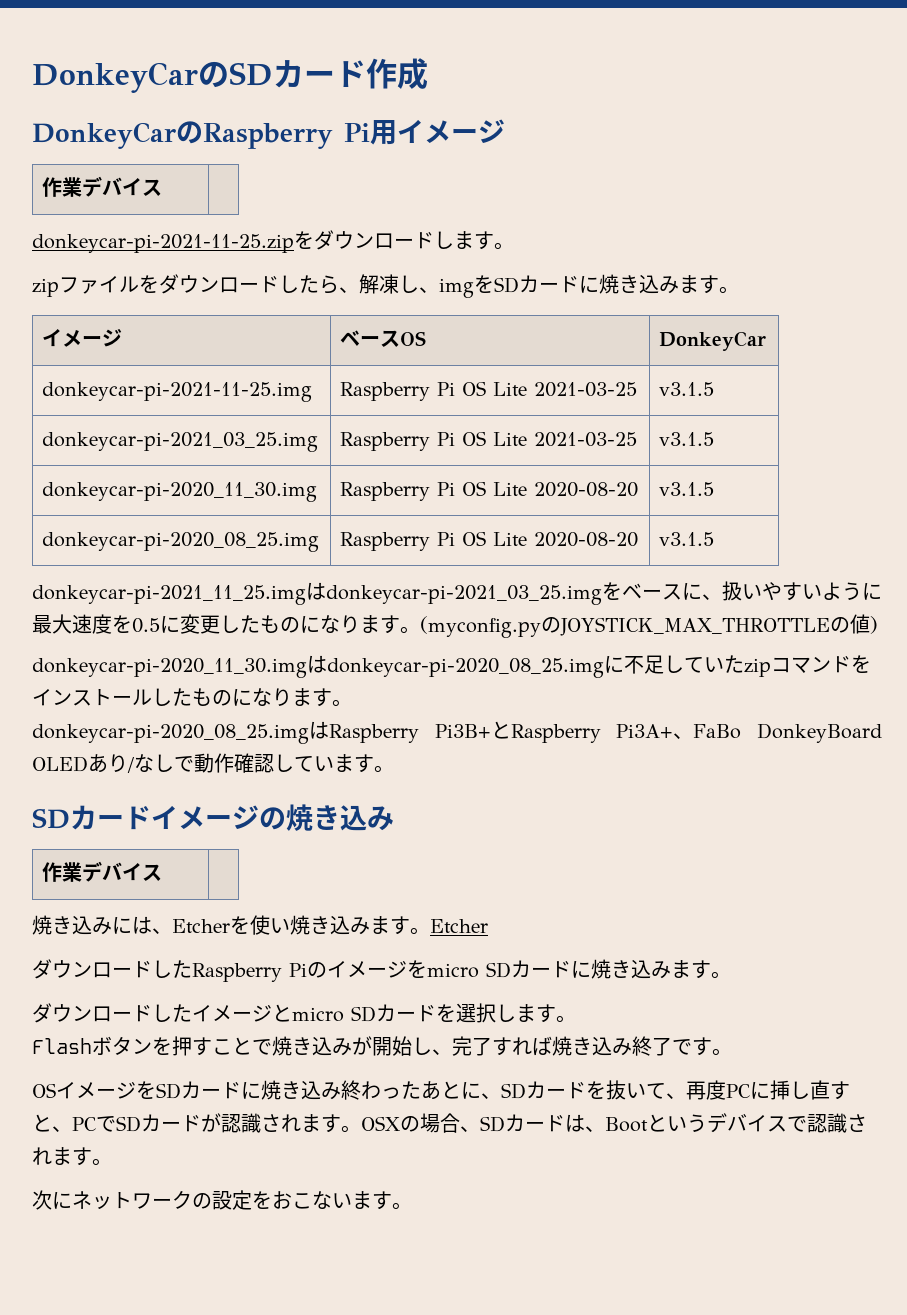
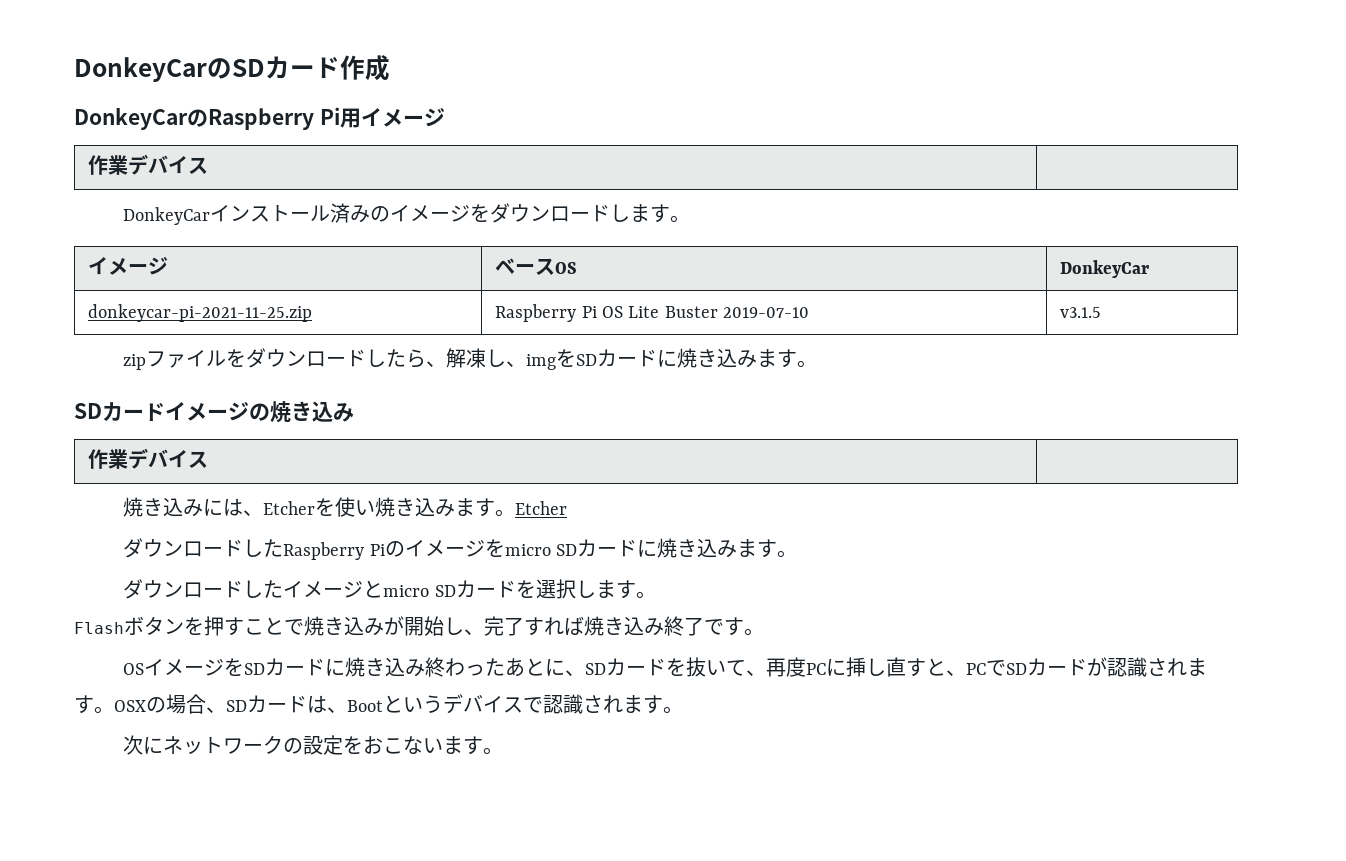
- donkeycar-pi-2021-11-25.zipをダウンロードします。
+ DonkeyCarインストール済みのイメージをダウンロードします。
+ イメージ | ベースOS | DonkeyCar
+ donkeycar-pi-2021-11-25.zip | Raspberry Pi OS Lite Buster 2019-07-10 | v3.1.5
- イメージ | ベースOS | DonkeyCar
- donkeycar-pi-2021-11-25.img | Raspberry Pi OS Lite 2021-03-25 | v3.1.5
- donkeycar-pi-2021_03_25.img | Raspberry Pi OS Lite 2021-03-25 | v3.1.5
- donkeycar-pi-2020_11_30.img | Raspberry Pi OS Lite 2020-08-20 | v3.1.5
- donkeycar-pi-2020_08_25.img | Raspberry Pi OS Lite 2020-08-20 | v3.1.5
- donkeycar-pi-2021_11_25.imgはdonkeycar-pi-2021_03_25.imgをベースに、扱いやすいように最大速度を0.5に変更したものになります。(myconfig.pyのJOYSTICK_MAX_THROTTLEの値)
- donkeycar-pi-2020_11_30.imgはdonkeycar-pi-2020_08_25.imgに不足していたzipコマンドをインストールしたものになります。
- donkeycar-pi-2020_08_25.imgはRaspberry Pi3B+とRaspberry Pi3A+、FaBo DonkeyBoard OLEDあり/なしで動作確認しています。

